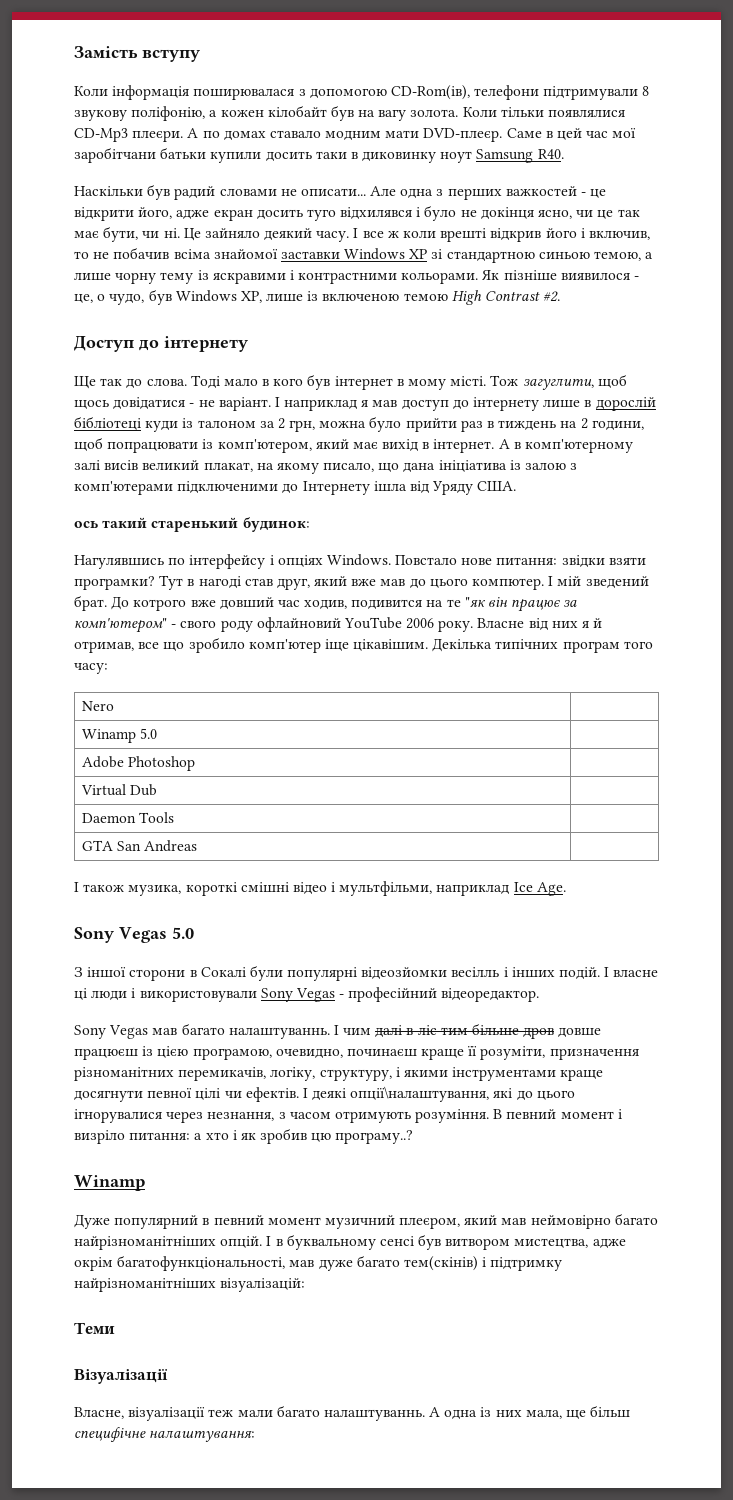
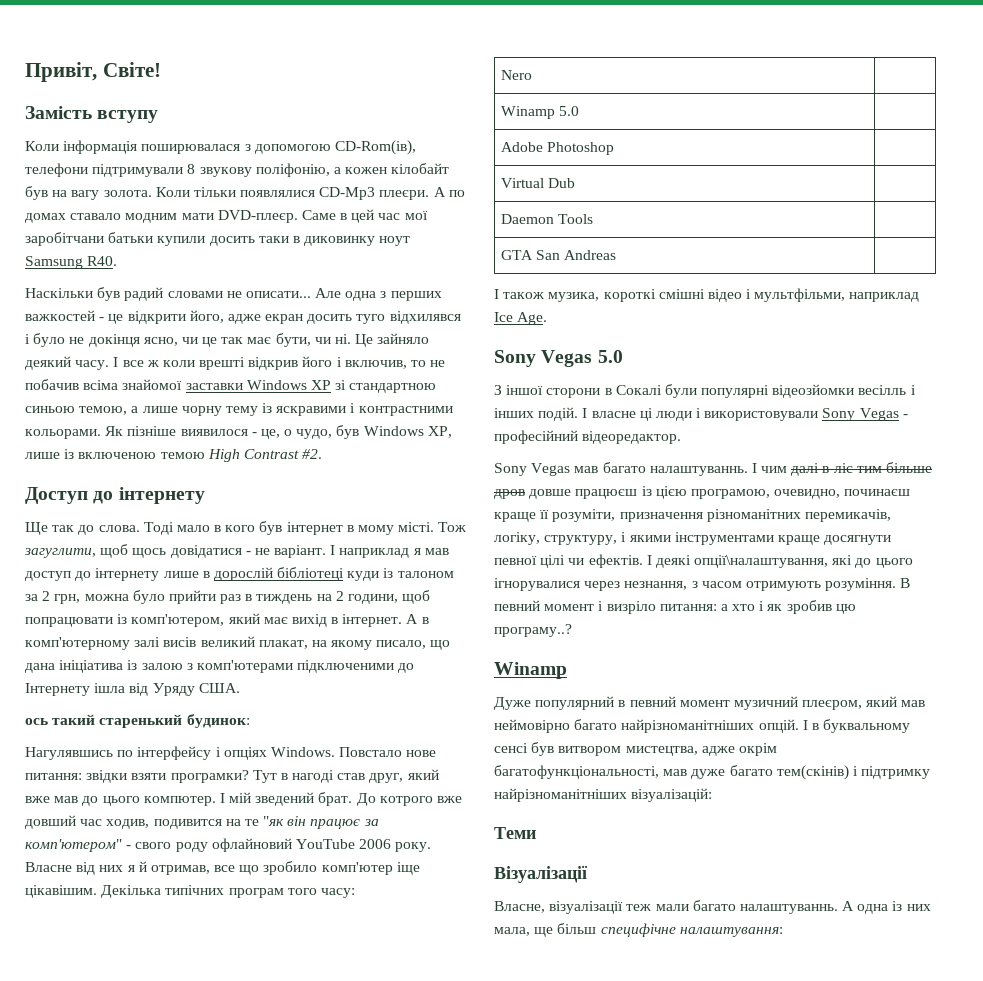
+ Привіт, Світе!

